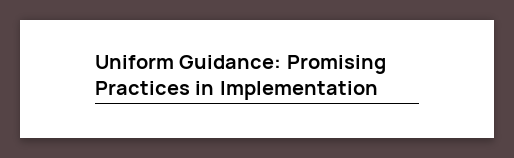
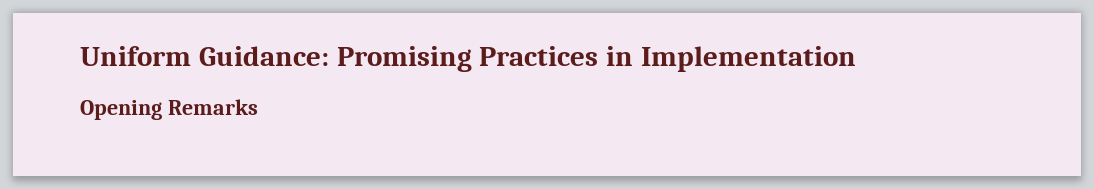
+ Opening Remarks

